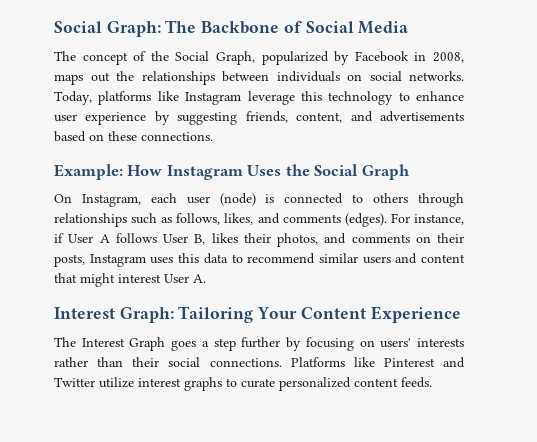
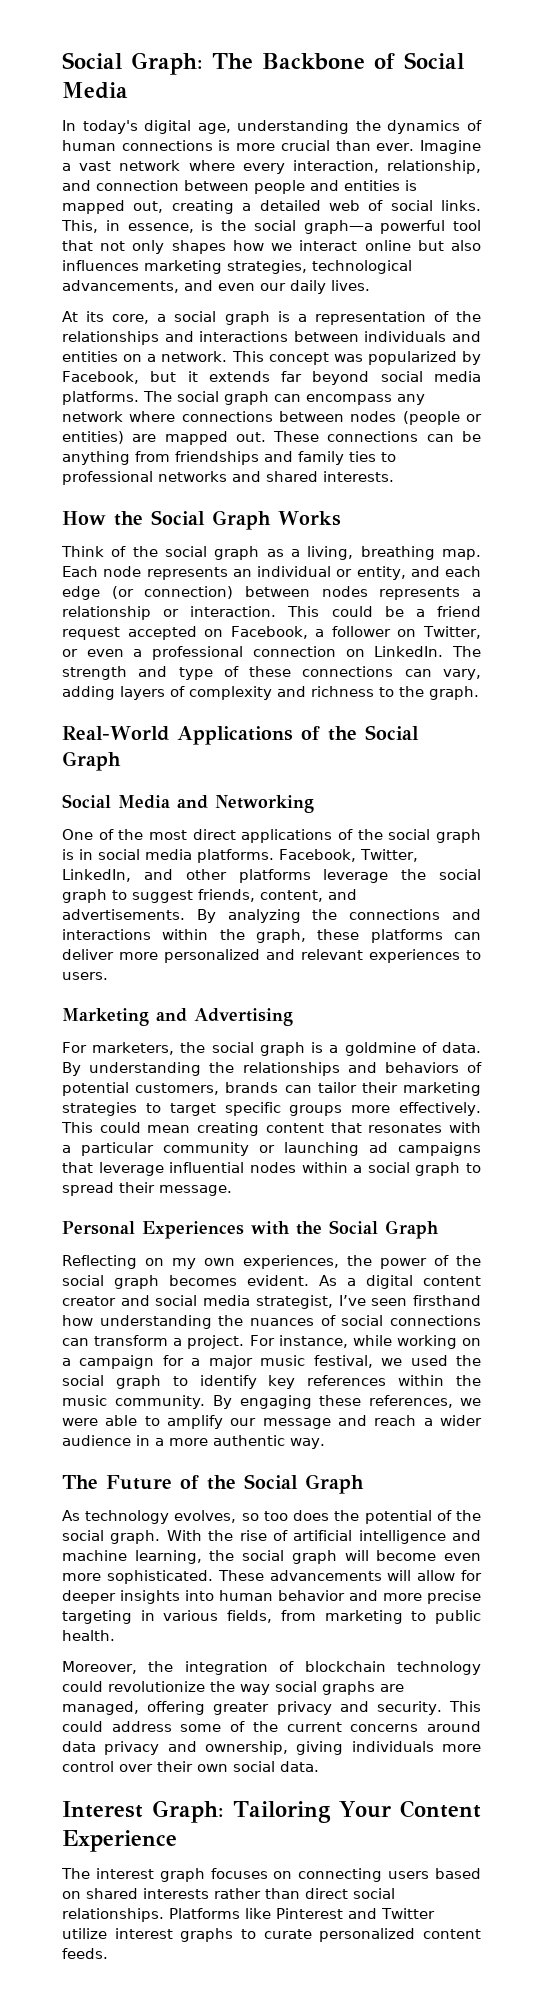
- The concept of the Social Graph, popularized by Facebook in 2008, maps out the relationships between individuals on social networks. Today, platforms like Instagram leverage this technology to enhance user experience by suggesting friends, content, and advertisements based on these connections.
- Example: How Instagram Uses the Social Graph
- On Instagram, each user (node) is connected to others through relationships such as follows, likes, and comments (edges). For instance, if User A follows User B, likes their photos, and comments on their posts, Instagram uses this data to recommend similar users and content that might interest User A.
+ In today's digital age, understanding the dynamics of human connections is more crucial than ever. Imagine a vast network where every interaction, relationship, and connection between people and entities is mapped out, creating a detailed web of social links. This, in essence, is the social graph—a powerful tool that not only shapes how we interact online but also influences marketing strategies, technological advancements, and even our daily lives.
+ At its core, a social graph is a representation of the relationships and interactions between individuals and entities on a network. This concept was popularized by Facebook, but it extends far beyond social media platforms. The social graph can encompass any network where connections between nodes (people or entities) are mapped out. These connections can be anything from friendships and family ties to professional networks and shared interests.
+ How the Social Graph Works
+ Think of the social graph as a living, breathing map. Each node represents an individual or entity, and each edge (or connection) between nodes represents a relationship or interaction. This could be a friend request accepted on Facebook, a follower on Twitter, or even a professional connection on LinkedIn. The strength and type of these connections can vary, adding layers of complexity and richness to the graph.
+ Real-World Applications of the Social Graph
+ Social Media and Networking
+ One of the most direct applications of the social graph is in social media platforms. Facebook, Twitter, LinkedIn, and other platforms leverage the social graph to suggest friends, content, and advertisements. By analyzing the connections and interactions within the graph, these platforms can deliver more personalized and relevant experiences to users.
+ Marketing and Advertising
+ For marketers, the social graph is a goldmine of data. By understanding the relationships and behaviors of potential customers, brands can tailor their marketing strategies to target specific groups more effectively. This could mean creating content that resonates with a particular community or launching ad campaigns that leverage influential nodes within a social graph to spread their message.
+ Personal Experiences with the Social Graph
+ Reflecting on my own experiences, the power of the social graph becomes evident. As a digital content creator and social media strategist, I’ve seen firsthand how understanding the nuances of social connections can transform a project. For instance, while working on a campaign for a major music festival, we used the social graph to identify key references within the music community. By engaging these references, we were able to amplify our message and reach a wider audience in a more authentic way.
+ The Future of the Social Graph
+ As technology evolves, so too does the potential of the social graph. With the rise of artificial intelligence and machine learning, the social graph will become even more sophisticated. These advancements will allow for deeper insights into human behavior and more precise targeting in various fields, from marketing to public health.
+ Moreover, the integration of blockchain technology could revolutionize the way social graphs are managed, offering greater privacy and security. This could address some of the current concerns around data privacy and ownership, giving individuals more control over their own social data.
- The Interest Graph goes a step further by focusing on users' interests rather than their social connections.
+ The interest graph focuses on connecting users based on shared interests rather than direct social relationships.

